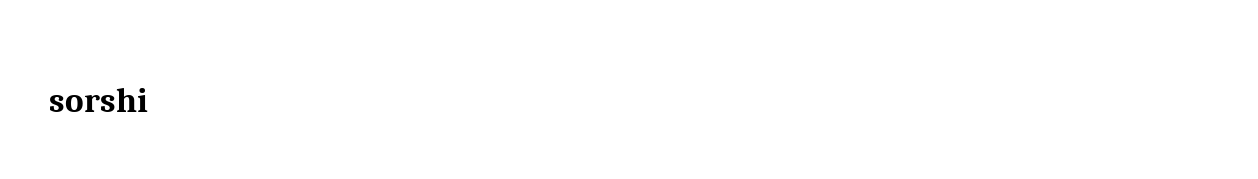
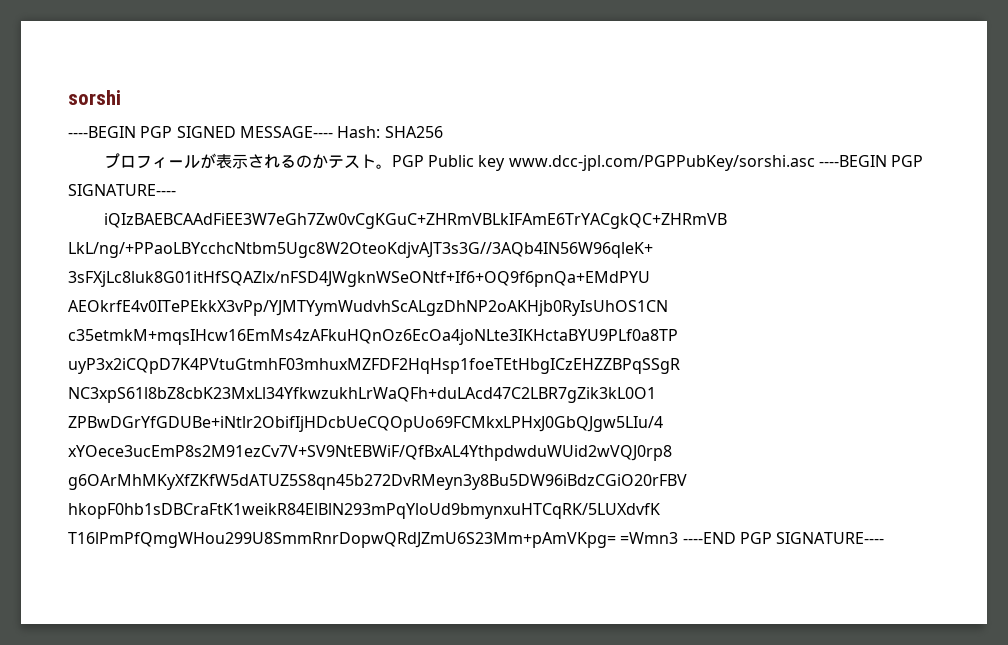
+ ----BEGIN PGP SIGNED MESSAGE---- Hash: SHA256
+ プロフィールが表示されるのかテスト。PGP Public key www.dcc-jpl.com/PGPPubKey/sorshi.asc ----BEGIN PGP SIGNATURE----
+ iQIzBAEBCAAdFiEE3W7eGh7Zw0vCgKGuC+ZHRmVBLkIFAmE6TrYACgkQC+ZHRmVB LkL/ng/+PPaoLBYcchcNtbm5Ugc8W2OteoKdjvAJT3s3G//3AQb4IN56W96qleK+ 3sFXjLc8luk8G01itHfSQAZlx/nFSD4JWgknWSeONtf+If6+OQ9f6pnQa+EMdPYU AEOkrfE4v0ITePEkkX3vPp/YJMTYymWudvhScALgzDhNP2oAKHjb0RyIsUhOS1CN c35etmkM+mqsIHcw16EmMs4zAFkuHQnOz6EcOa4joNLte3IKHctaBYU9PLf0a8TP uyP3x2iCQpD7K4PVtuGtmhF03mhuxMZFDF2HqHsp1foeTEtHbgICzEHZZBPqSSgR NC3xpS61l8bZ8cbK23MxLl34YfkwzukhLrWaQFh+duLAcd47C2LBR7gZik3kL0O1 ZPBwDGrYfGDUBe+iNtlr2ObifIjHDcbUeCQOpUo69FCMkxLPHxJ0GbQJgw5LIu/4 xYOece3ucEmP8s2M91ezCv7V+SV9NtEBWiF/QfBxAL4YthpdwduWUid2wVQJ0rp8 g6OArMhMKyXfZKfW5dATUZ5S8qn45b272DvRMeyn3y8Bu5DW96iBdzCGiO20rFBV hkopF0hb1sDBCraFtK1weikR84ElBlN293mPqYloUd9bmynxuHTCqRK/5LUXdvfK T16lPmPfQmgWHou299U8SmmRnrDopwQRdJZmU6S23Mm+pAmVKpg= =Wmn3 ----END PGP SIGNATURE----

